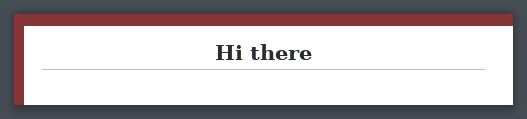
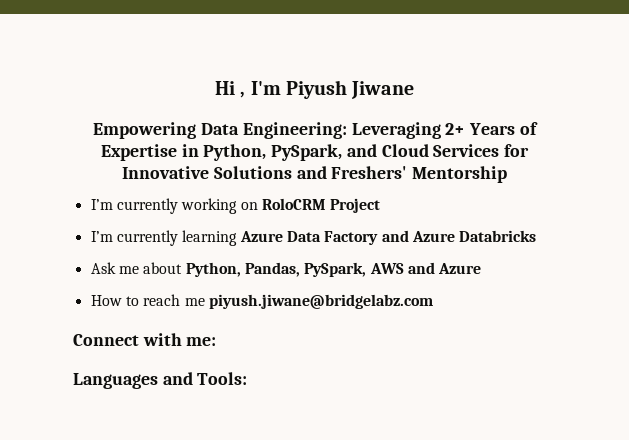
- Hi there
+ Hi , I'm Piyush Jiwane
+ Empowering Data Engineering: Leveraging 2+ Years of Expertise in Python, PySpark, and Cloud Services for Innovative Solutions and Freshers' Mentorship
+ I’m currently working on RoloCRM Project
+ I’m currently learning Azure Data Factory and Azure Databricks
+ Ask me about Python, Pandas, PySpark, AWS and Azure
+ How to reach me piyush.jiwane@bridgelabz.com
+ Connect with me:
+ Languages and Tools:

